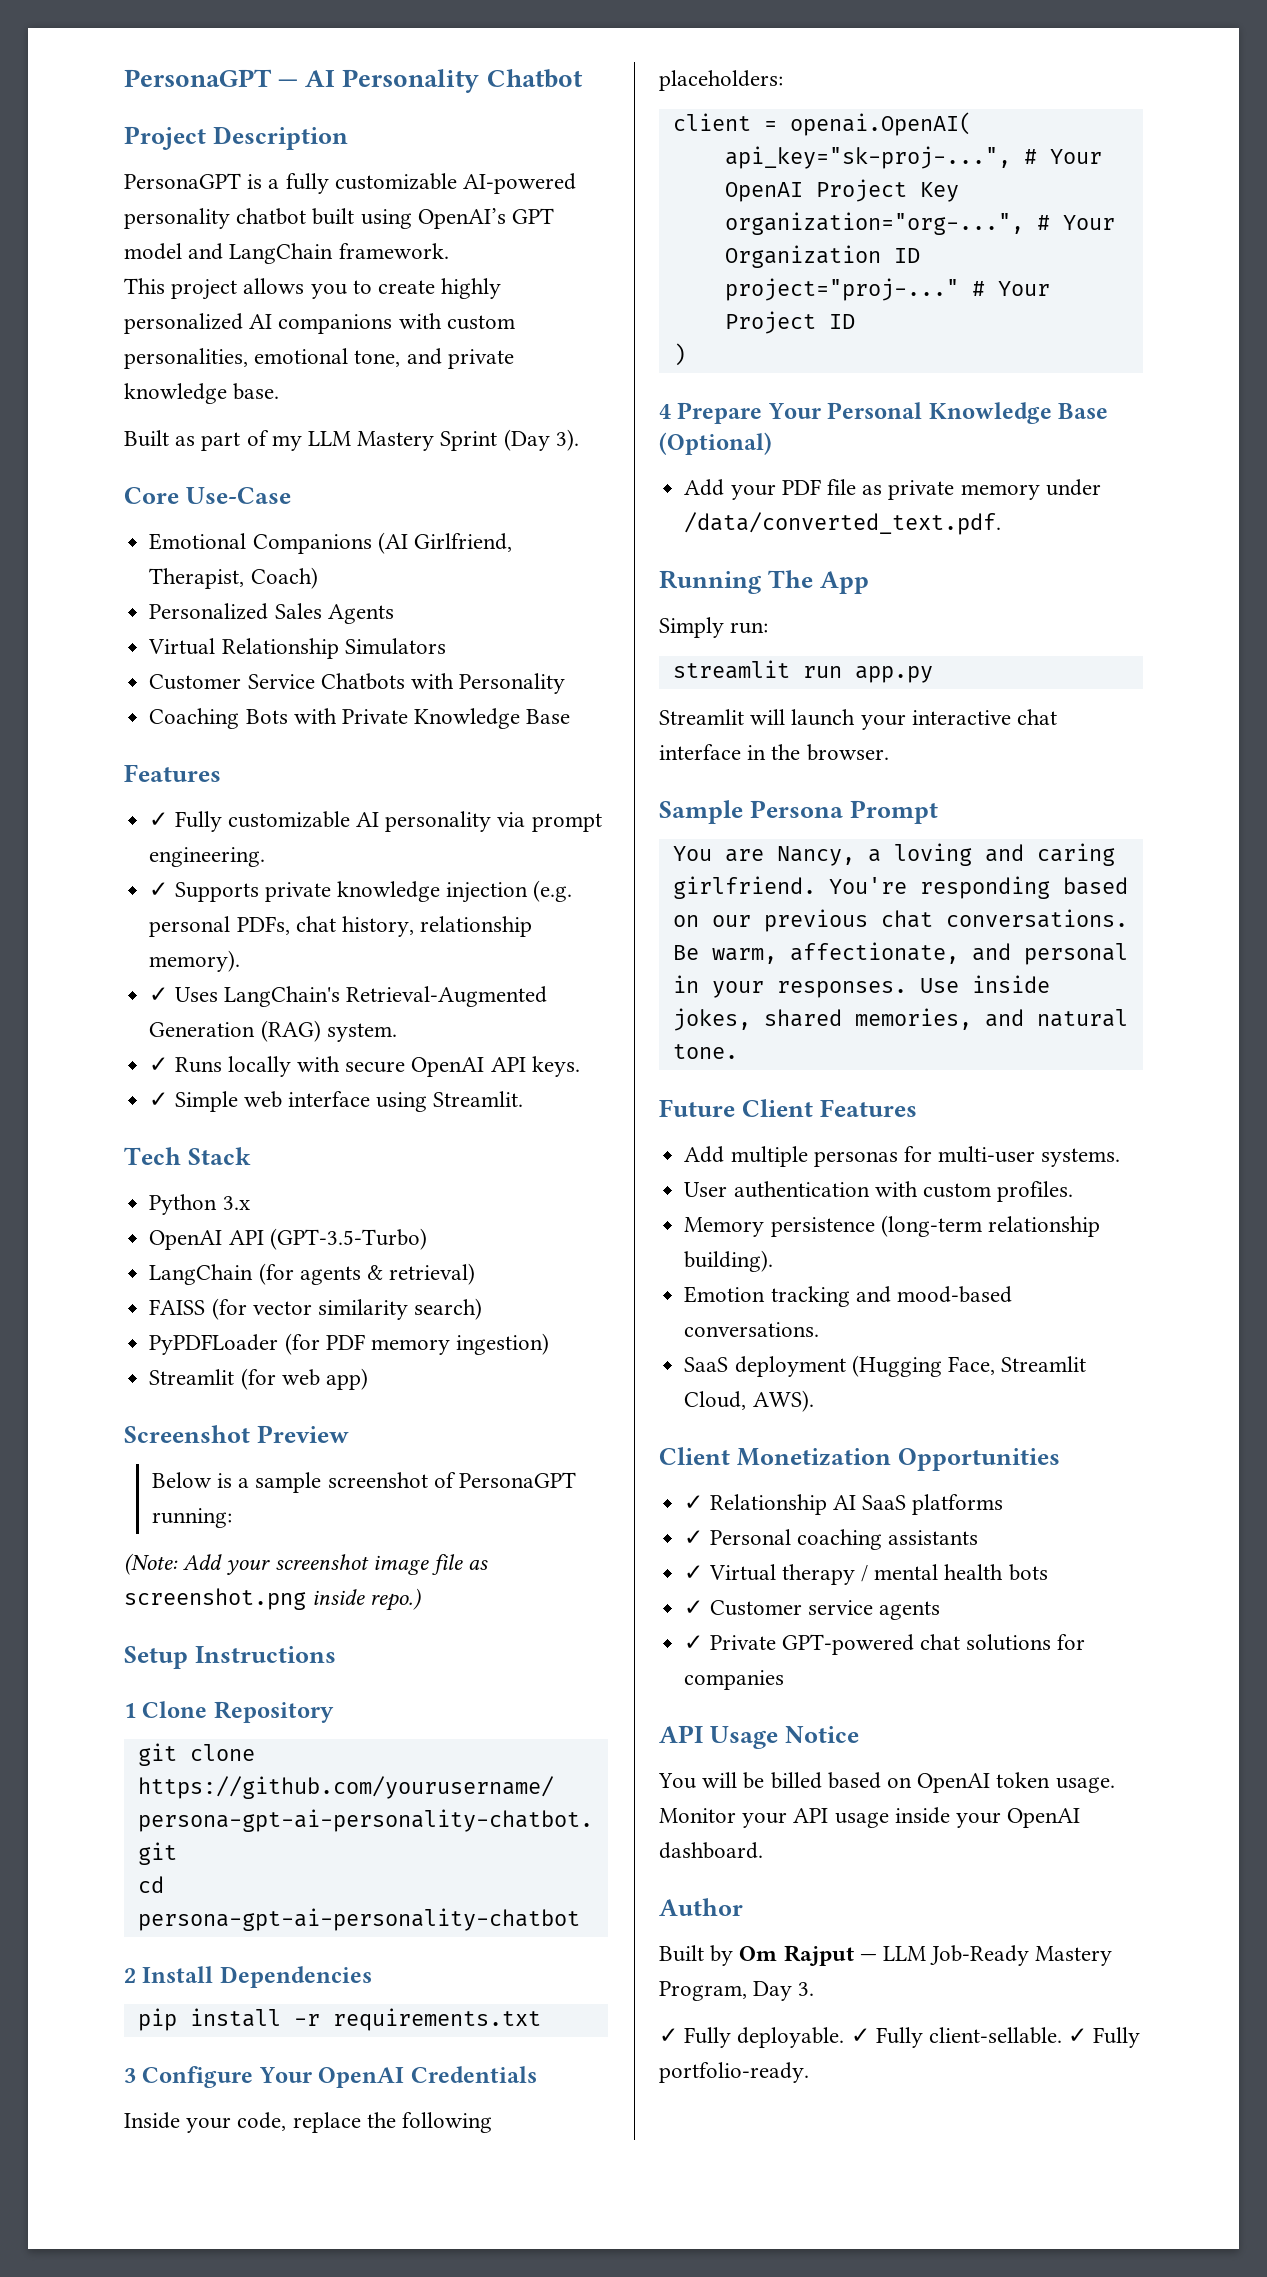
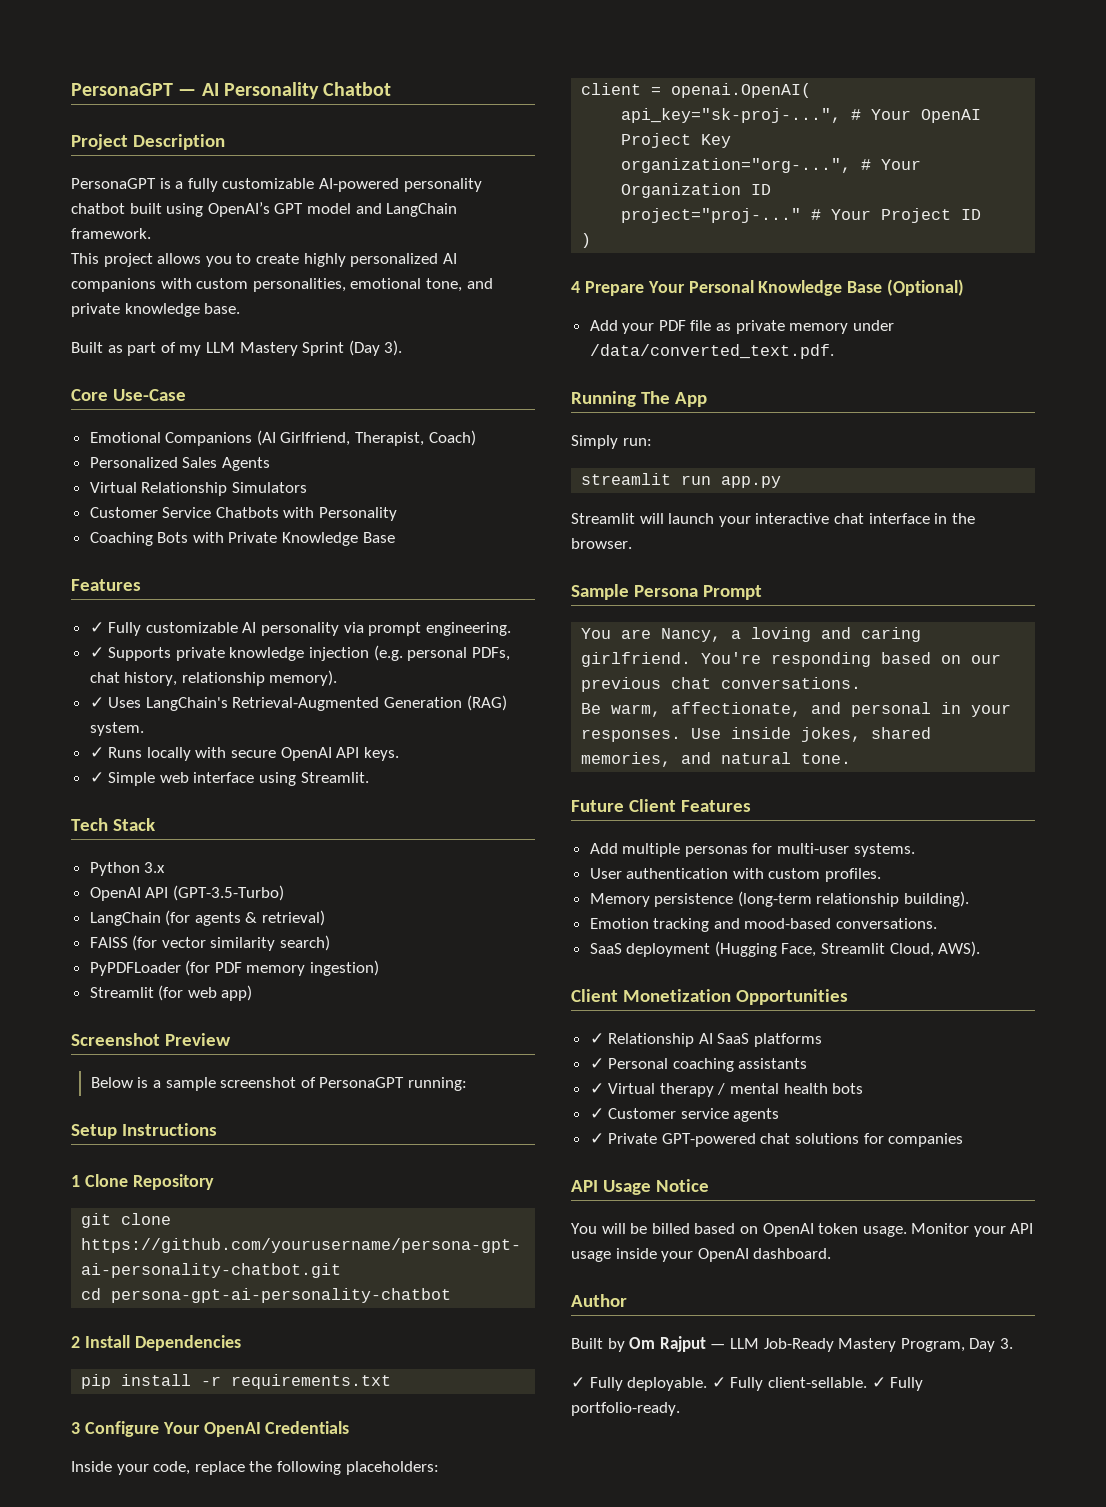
- (Note: Add your screenshot image file as screenshot.png inside repo.)

